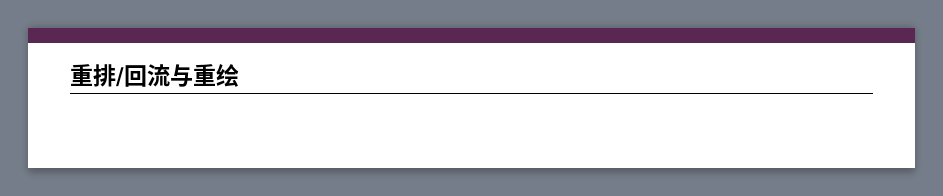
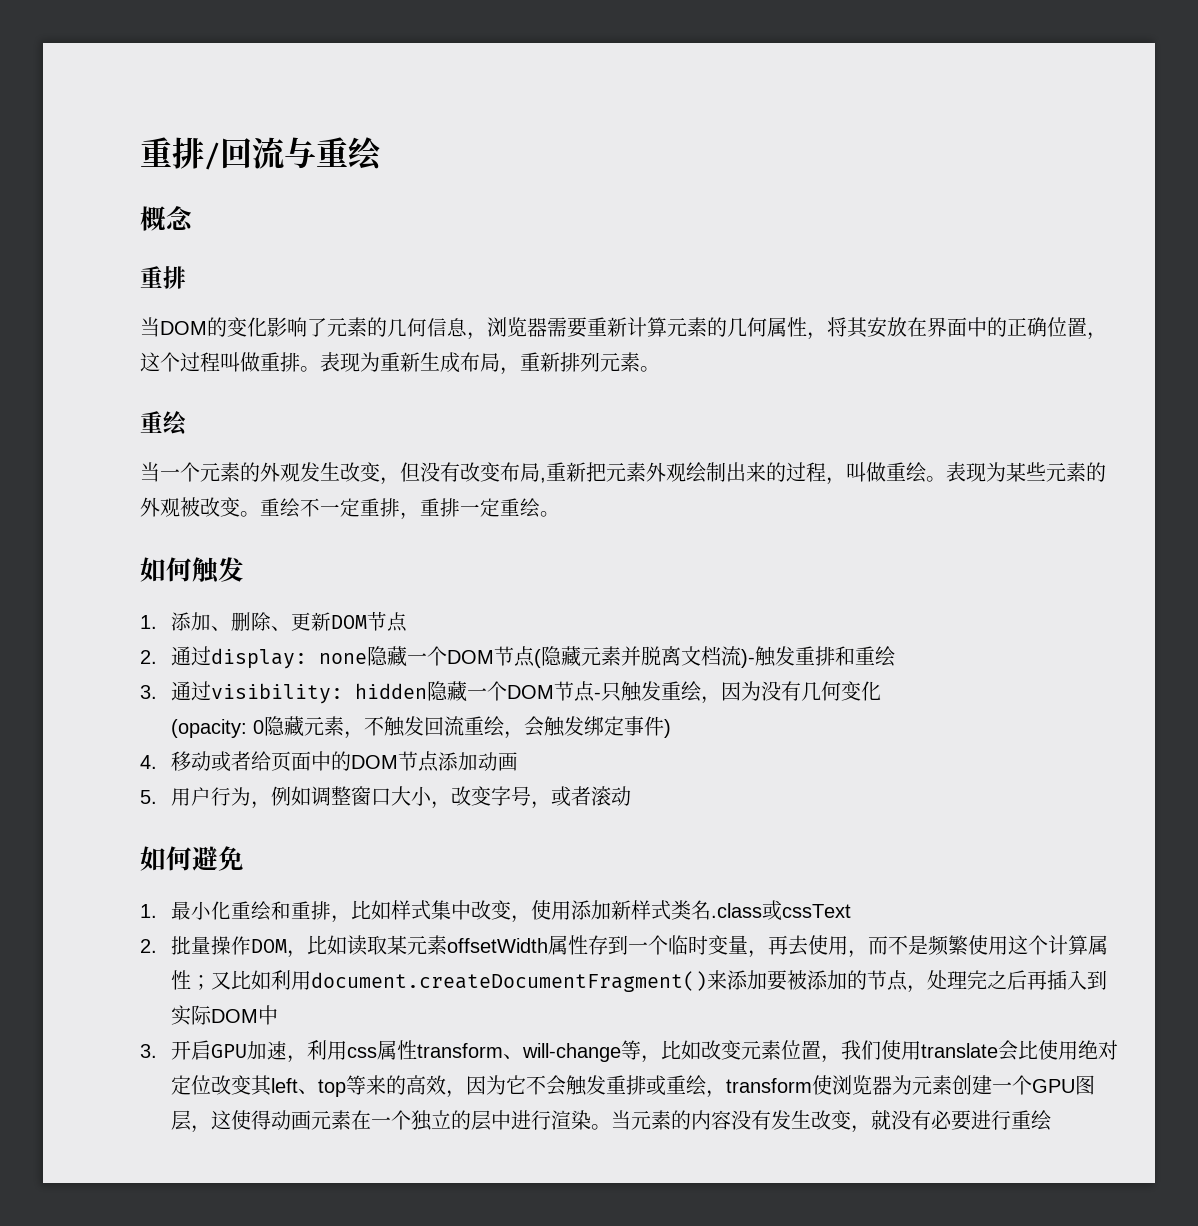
+ 概念
+ 重排
+ 当DOM的变化影响了元素的几何信息，浏览器需要重新计算元素的几何属性，将其安放在界面中的正确位置，这个过程叫做重排。表现为重新生成布局，重新排列元素。
+ 重绘
+ 当一个元素的外观发生改变，但没有改变布局,重新把元素外观绘制出来的过程，叫做重绘。表现为某些元素的外观被改变。重绘不一定重排，重排一定重绘。
+ 如何触发
+ 1.添加、删除、更新DOM节点
+ 2.通过display: none隐藏一个DOM节点(隐藏元素并脱离文档流)-触发重排和重绘
+ 3.通过visibility: hidden隐藏一个DOM节点-只触发重绘，因为没有几何变化
+ (opacity: 0隐藏元素，不触发回流重绘，会触发绑定事件)
+ 4.移动或者给页面中的DOM节点添加动画
+ 5.用户行为，例如调整窗口大小，改变字号，或者滚动
+ 如何避免
+ 1.最小化重绘和重排，比如样式集中改变，使用添加新样式类名.class或cssText
+ 2.批量操作DOM，比如读取某元素offsetWidth属性存到一个临时变量，再去使用，而不是频繁使用这个计算属性；又比如利用document.createDocumentFragment()来添加要被添加的节点，处理完之后再插入到实际DOM中
+ 3.开启GPU加速，利用css属性transform、will-change等，比如改变元素位置，我们使用translate会比使用绝对定位改变其left、top等来的高效，因为它不会触发重排或重绘，transform使浏览器为元素创建⼀个GPU图层，这使得动画元素在一个独立的层中进行渲染。当元素的内容没有发生改变，就没有必要进行重绘

